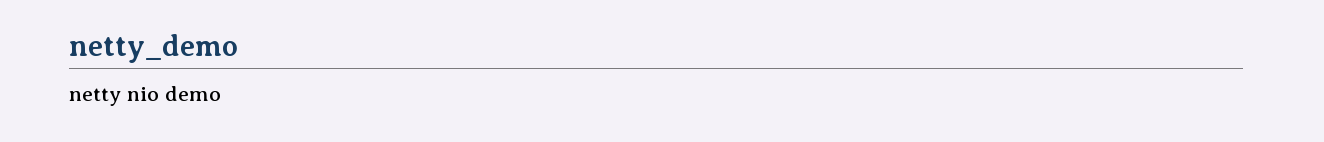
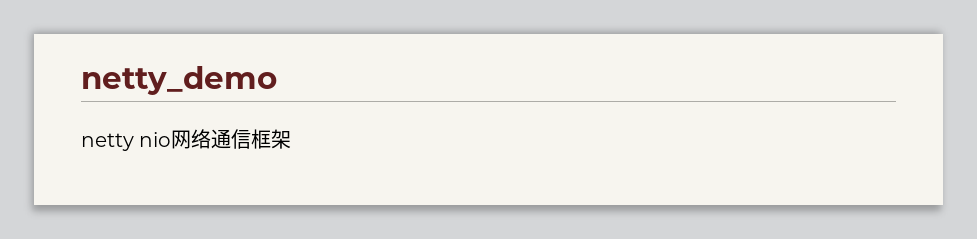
- netty nio demo
+ netty nio网络通信框架

